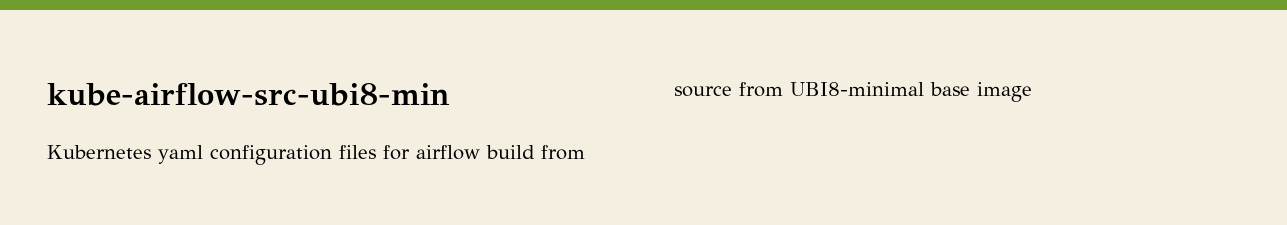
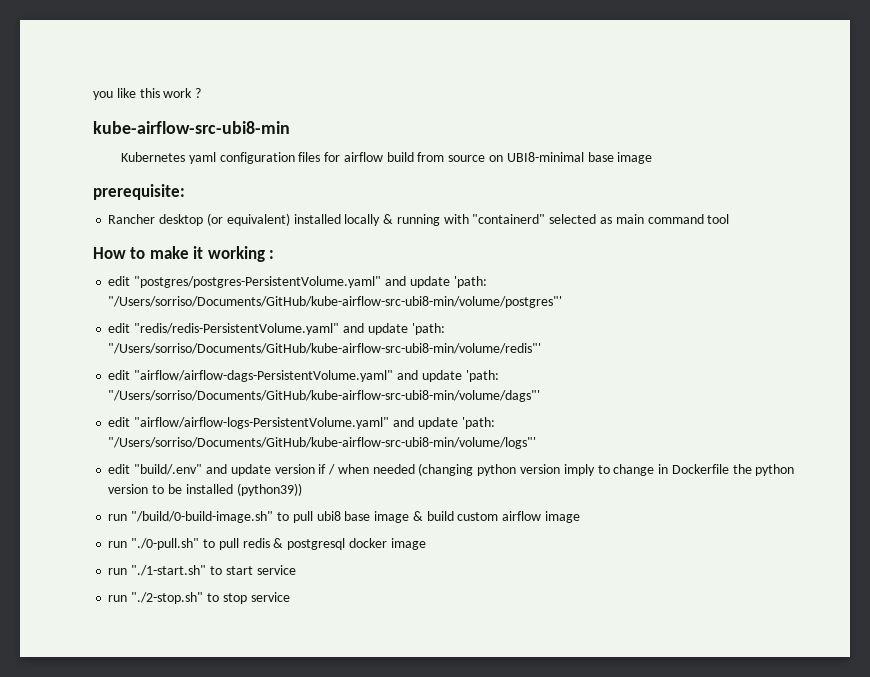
+ you like this work ?
- Kubernetes yaml configuration files for airflow build from source from UBI8-minimal base image
+ Kubernetes yaml configuration files for airflow build from source on UBI8-minimal base image
+ prerequisite:
+ Rancher desktop (or equivalent) installed locally & running with "containerd" selected as main command tool
+ How to make it working :
+ edit "postgres/postgres-PersistentVolume.yaml" and update 'path: "/Users/sorriso/Documents/GitHub/kube-airflow-src-ubi8-min/volume/postgres"'
+ edit "redis/redis-PersistentVolume.yaml" and update 'path: "/Users/sorriso/Documents/GitHub/kube-airflow-src-ubi8-min/volume/redis"'
+ edit "airflow/airflow-dags-PersistentVolume.yaml" and update 'path: "/Users/sorriso/Documents/GitHub/kube-airflow-src-ubi8-min/volume/dags"'
+ edit "airflow/airflow-logs-PersistentVolume.yaml" and update 'path: "/Users/sorriso/Documents/GitHub/kube-airflow-src-ubi8-min/volume/logs"'
+ edit "build/.env" and update version if / when needed (changing python version imply to change in Dockerfile the python version to be installed (python39))
+ run "/build/0-build-image.sh" to pull ubi8 base image & build custom airflow image
+ run "./0-pull.sh" to pull redis & postgresql docker image
+ run "./1-start.sh" to start service
+ run "./2-stop.sh" to stop service

